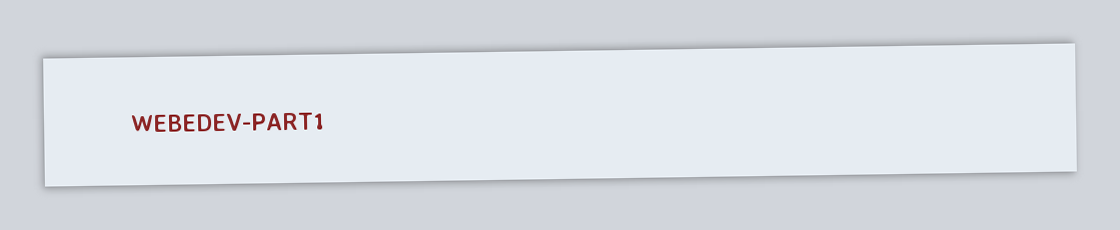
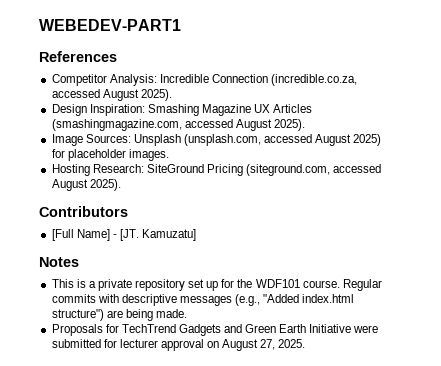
+ References
+ Competitor Analysis: Incredible Connection (incredible.co.za, accessed August 2025).
+ Design Inspiration: Smashing Magazine UX Articles (smashingmagazine.com, accessed August 2025).
+ Image Sources: Unsplash (unsplash.com, accessed August 2025) for placeholder images.
+ Hosting Research: SiteGround Pricing (siteground.com, accessed August 2025).
+ Contributors
+ [Full Name] - [JT. Kamuzatu]
+ Notes
+ This is a private repository set up for the WDF101 course. Regular commits with descriptive messages (e.g., "Added index.html structure") are being made.
+ Proposals for TechTrend Gadgets and Green Earth Initiative were submitted for lecturer approval on August 27, 2025.

